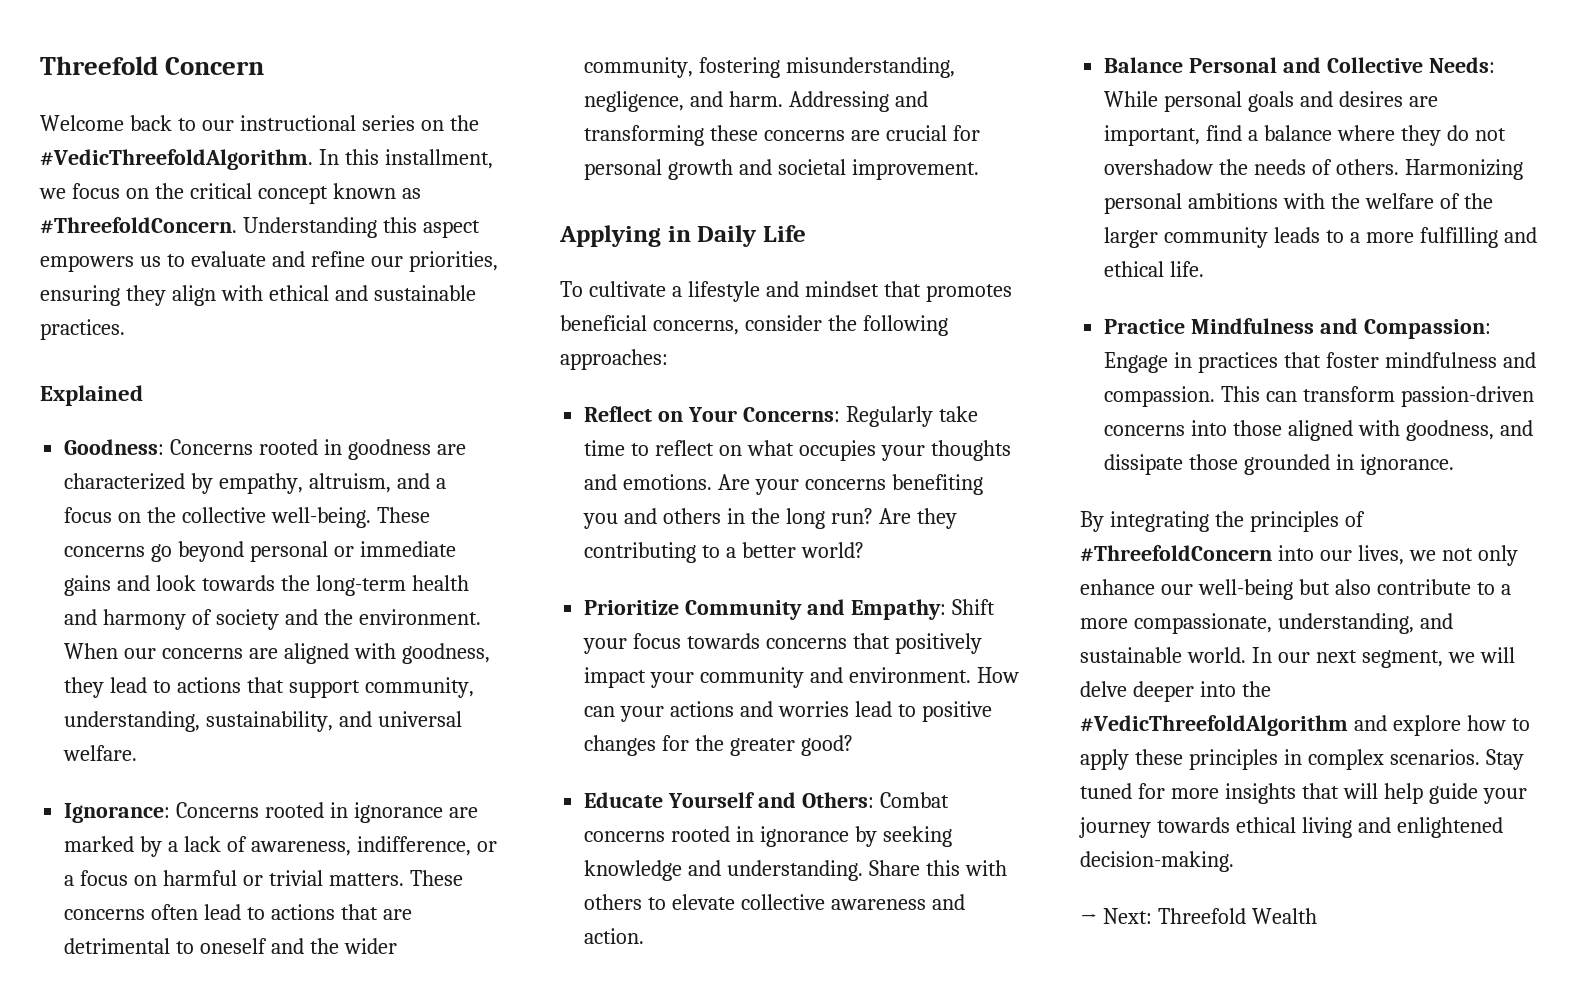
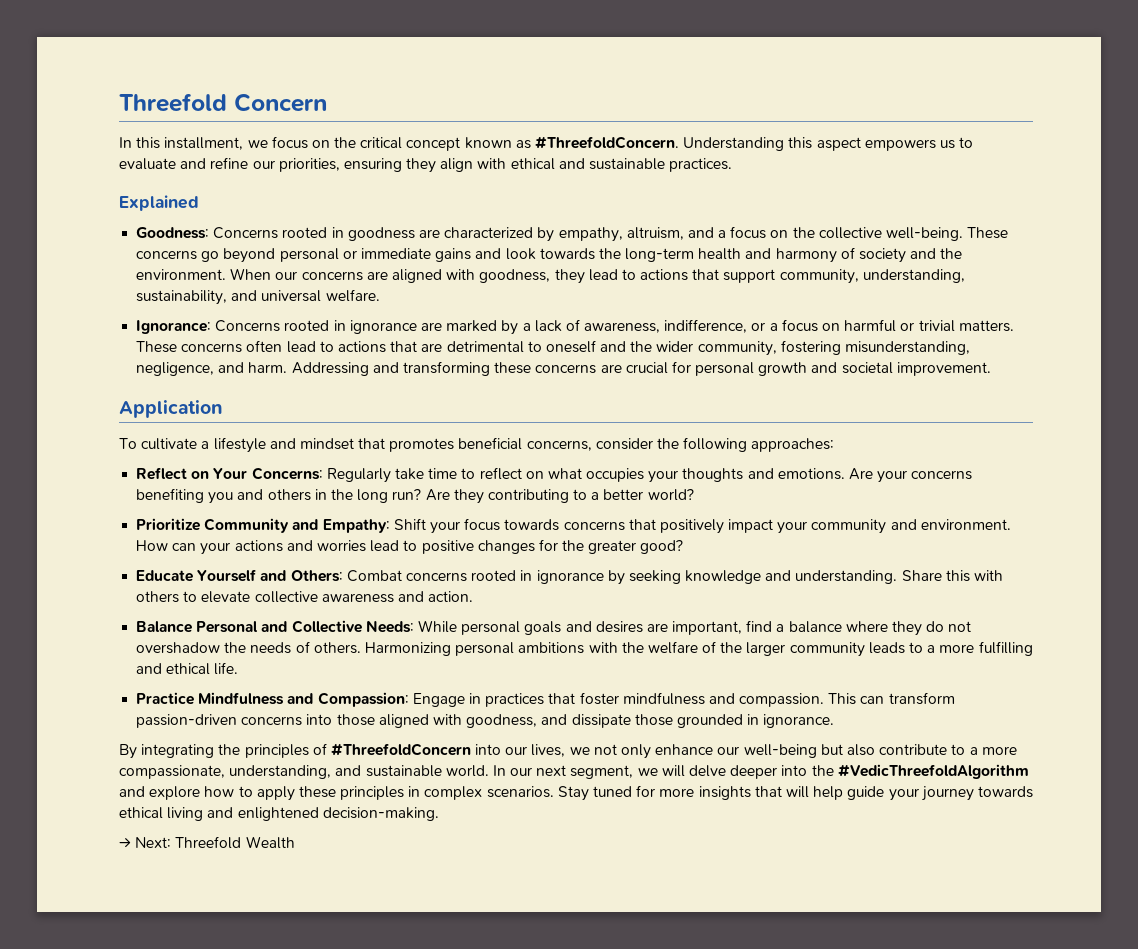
- Welcome back to our instructional series on the #VedicThreefoldAlgorithm.
- Applying in Daily Life
+ Application

